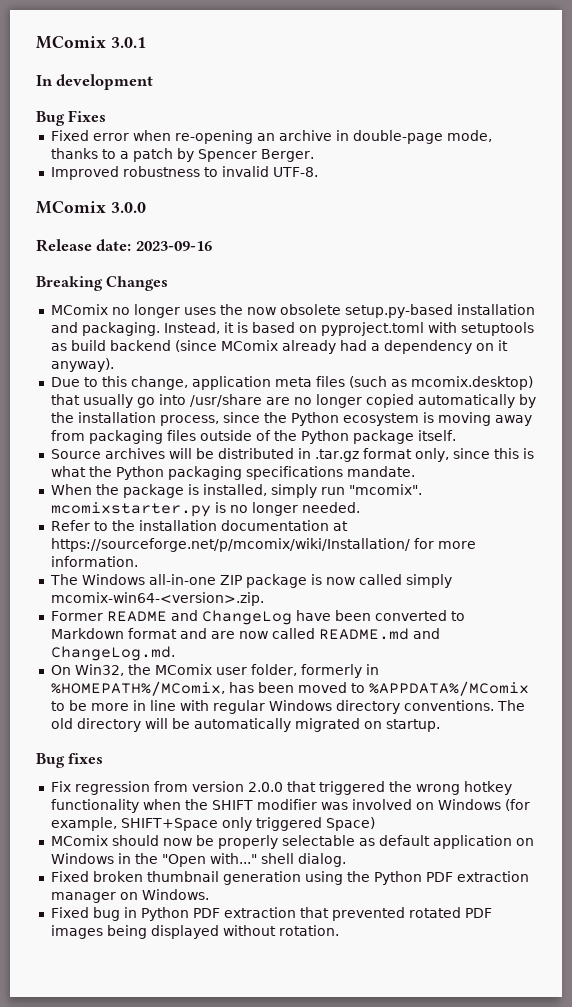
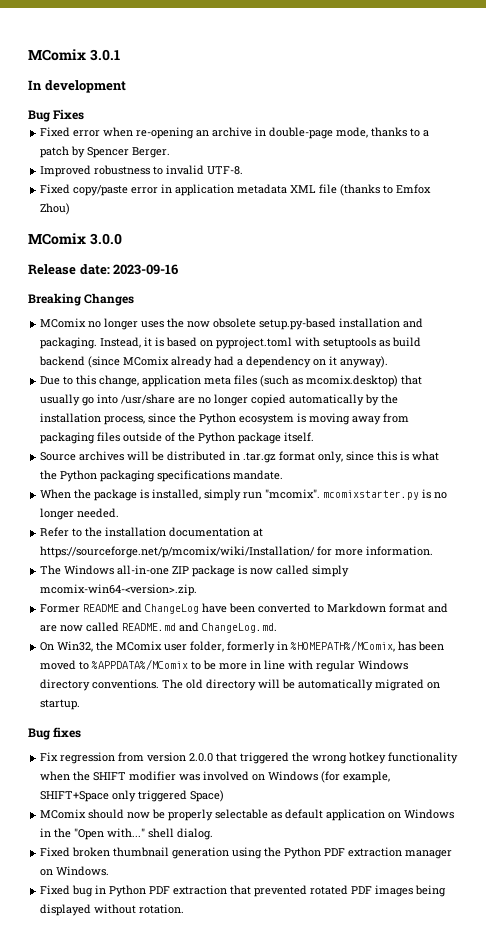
+ Fixed copy/paste error in application metadata XML file (thanks to Emfox Zhou)

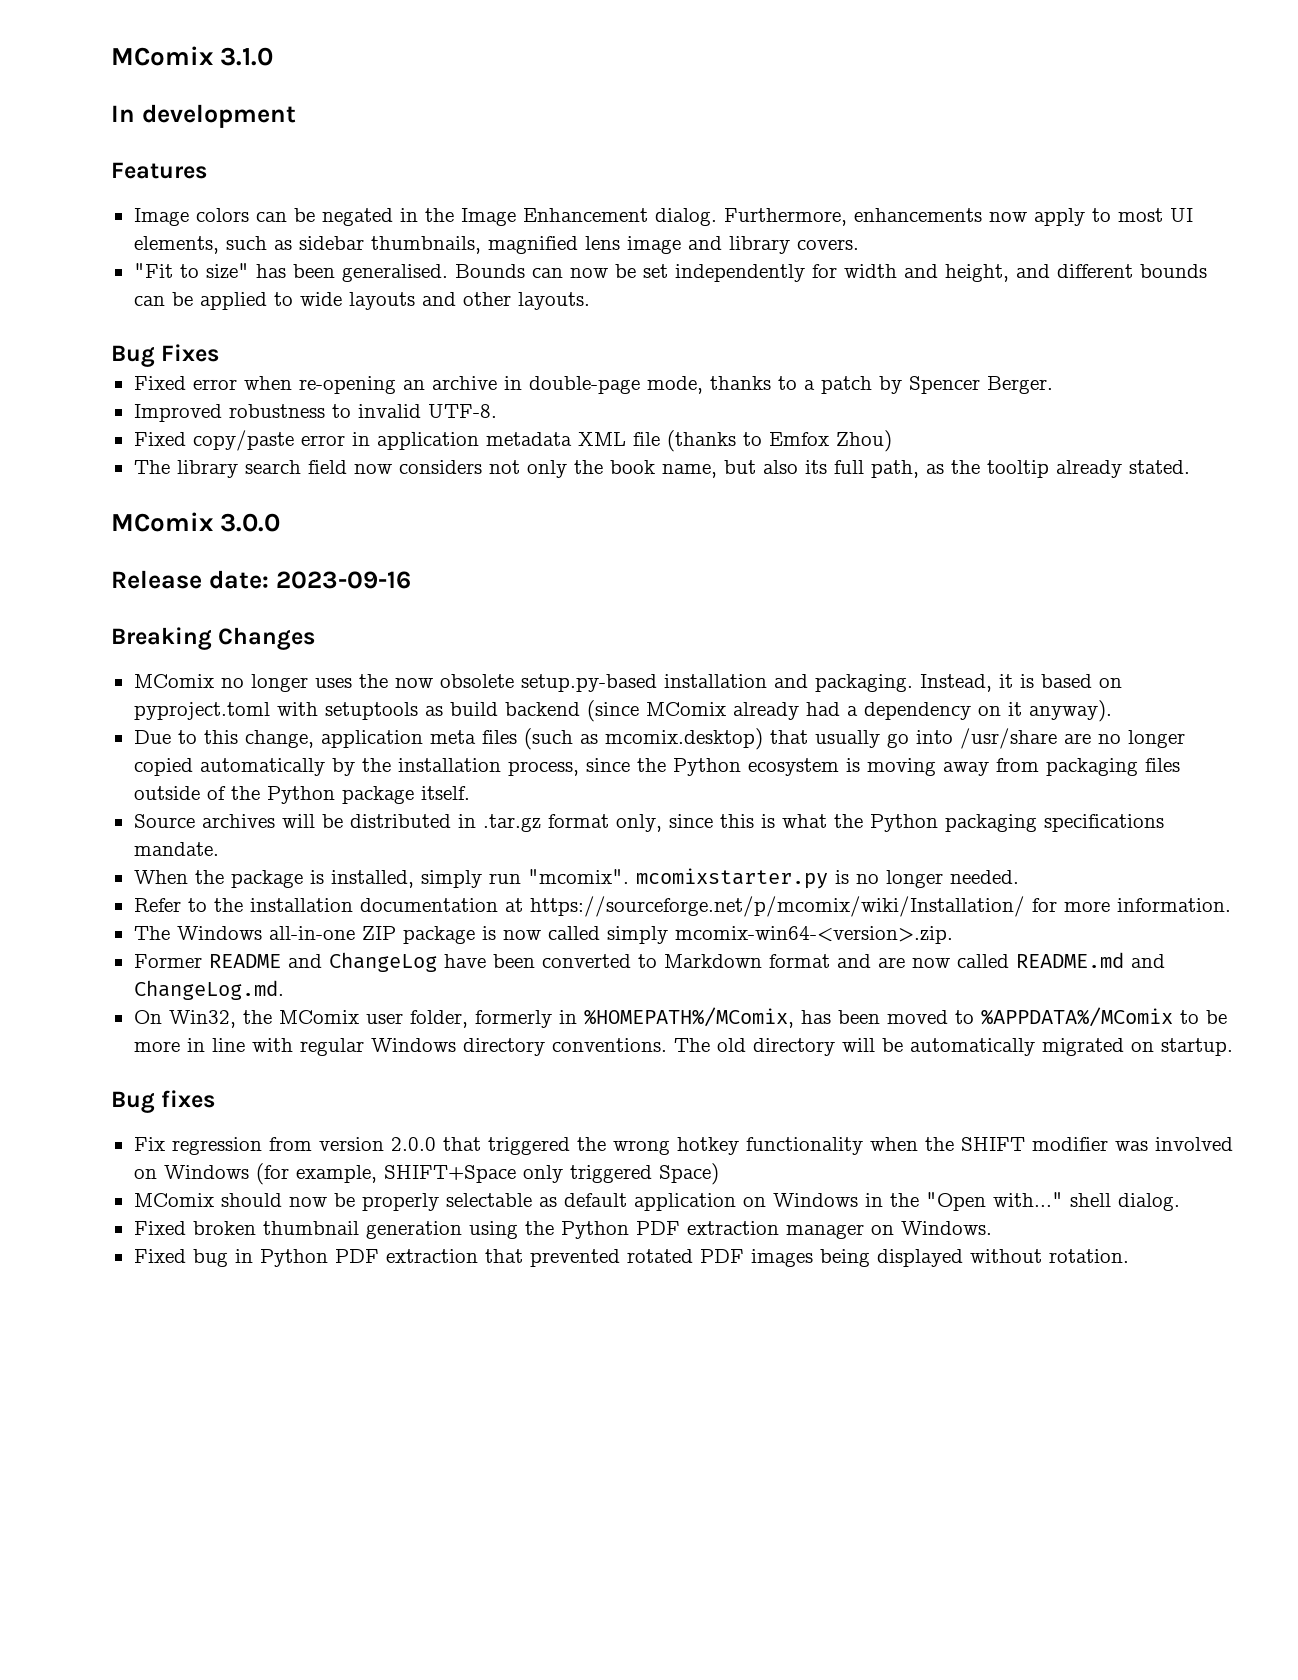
- MComix 3.0.1
+ MComix 3.1.0
+ Features
+ Image colors can be negated in the Image Enhancement dialog. Furthermore, enhancements now apply to most UI elements, such as sidebar thumbnails, magnified lens image and library covers.
+ "Fit to size" has been generalised. Bounds can now be set independently for width and height, and different bounds can be applied to wide layouts and other layouts.
+ The library search field now considers not only the book name, but also its full path, as the tooltip already stated.

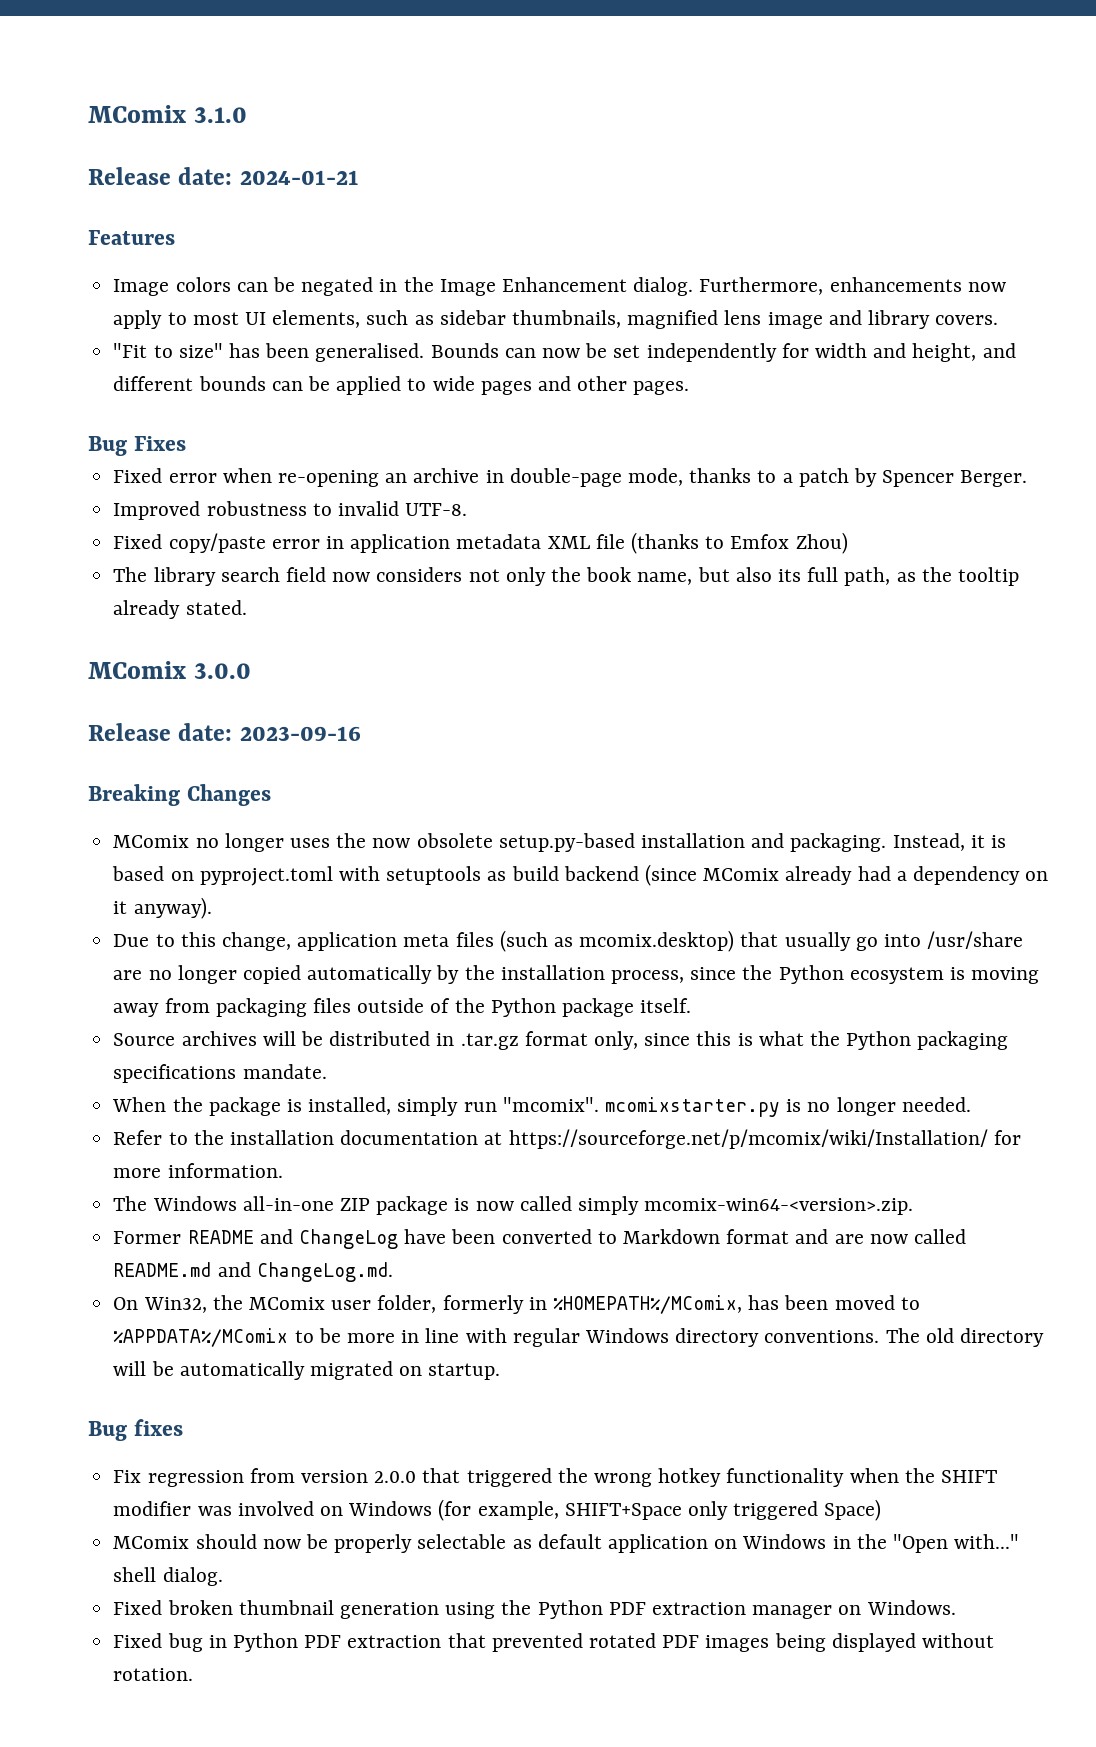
- In development
+ Release date: 2024-01-21
- Bounds can now be set independently for width and height, and different bounds can be applied to wide layouts and other layouts.
+ Bounds can now be set independently for width and height, and different bounds can be applied to wide pages and other pages.

